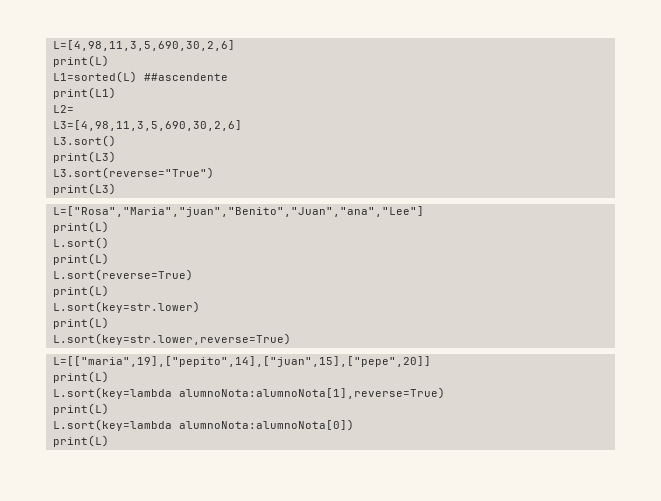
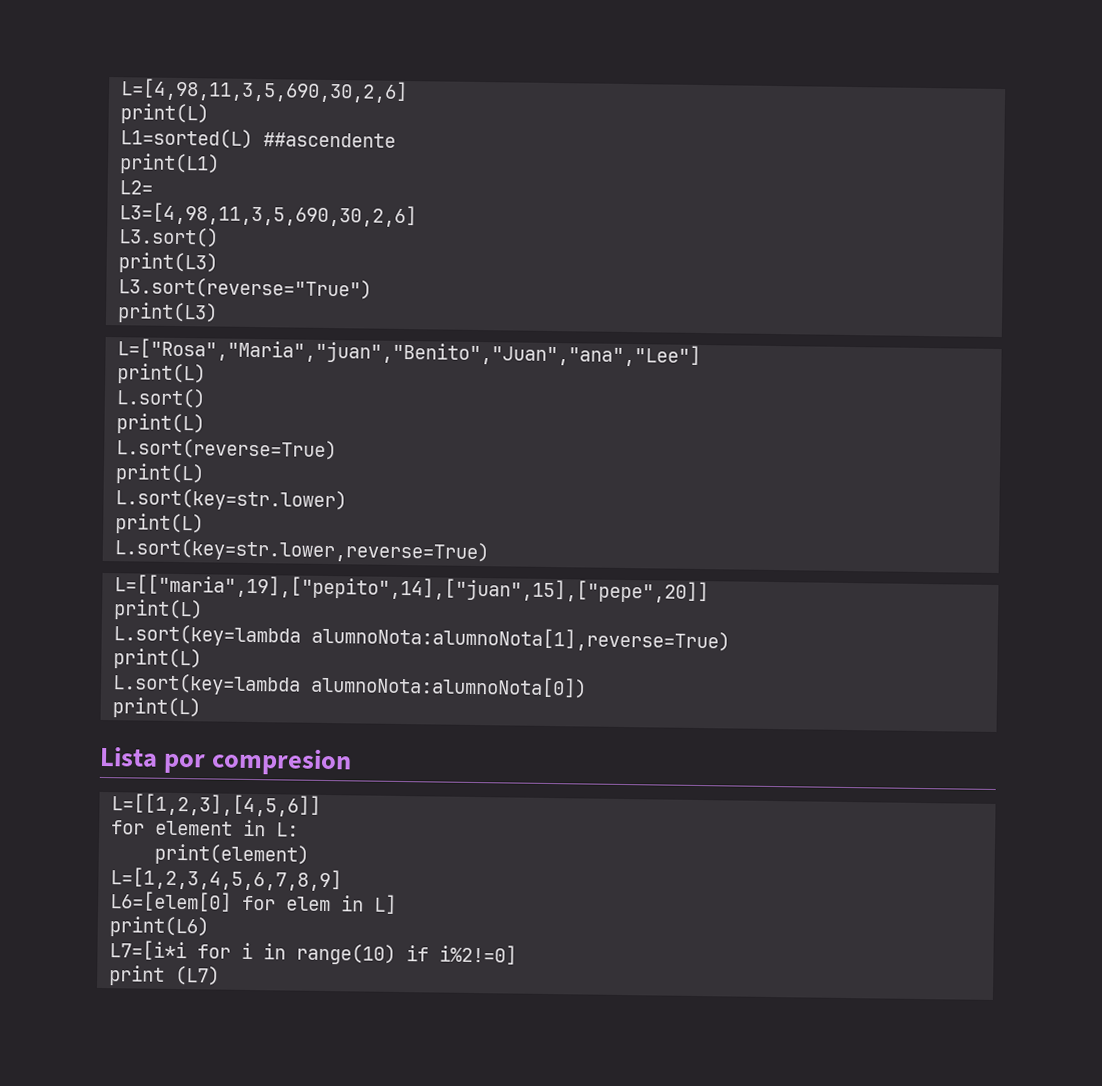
+ Lista por compresion
+ L=[[1,2,3],[4,5,6]]
+ for element in L:
+ print(element)
+ L=[1,2,3,4,5,6,7,8,9]
+ L6=[elem[0] for elem in L]
+ print(L6)
+ L7=[i*i for i in range(10) if i%2!=0]
+ print (L7)

